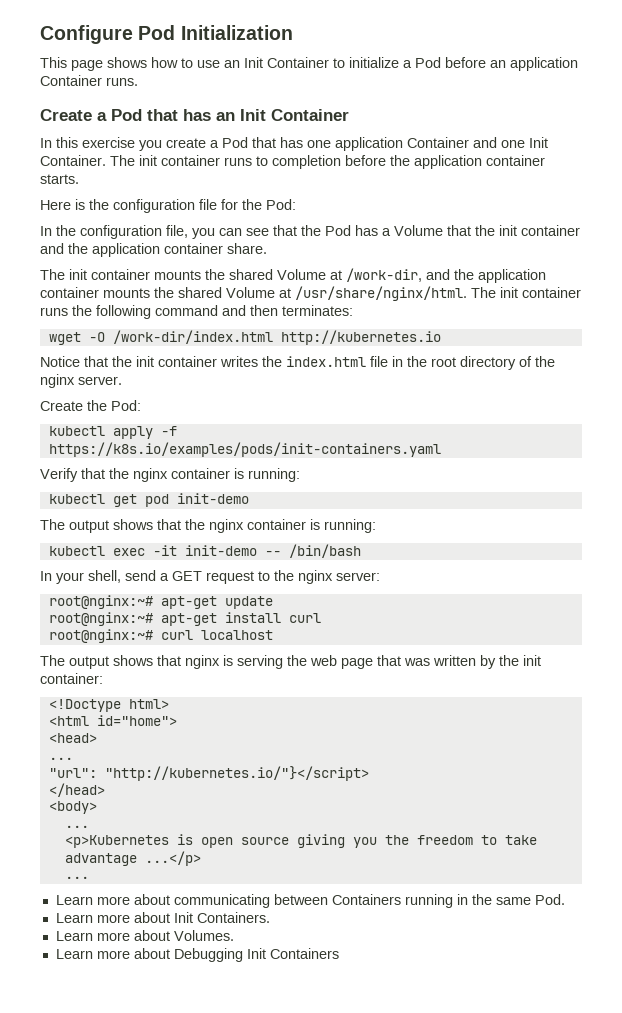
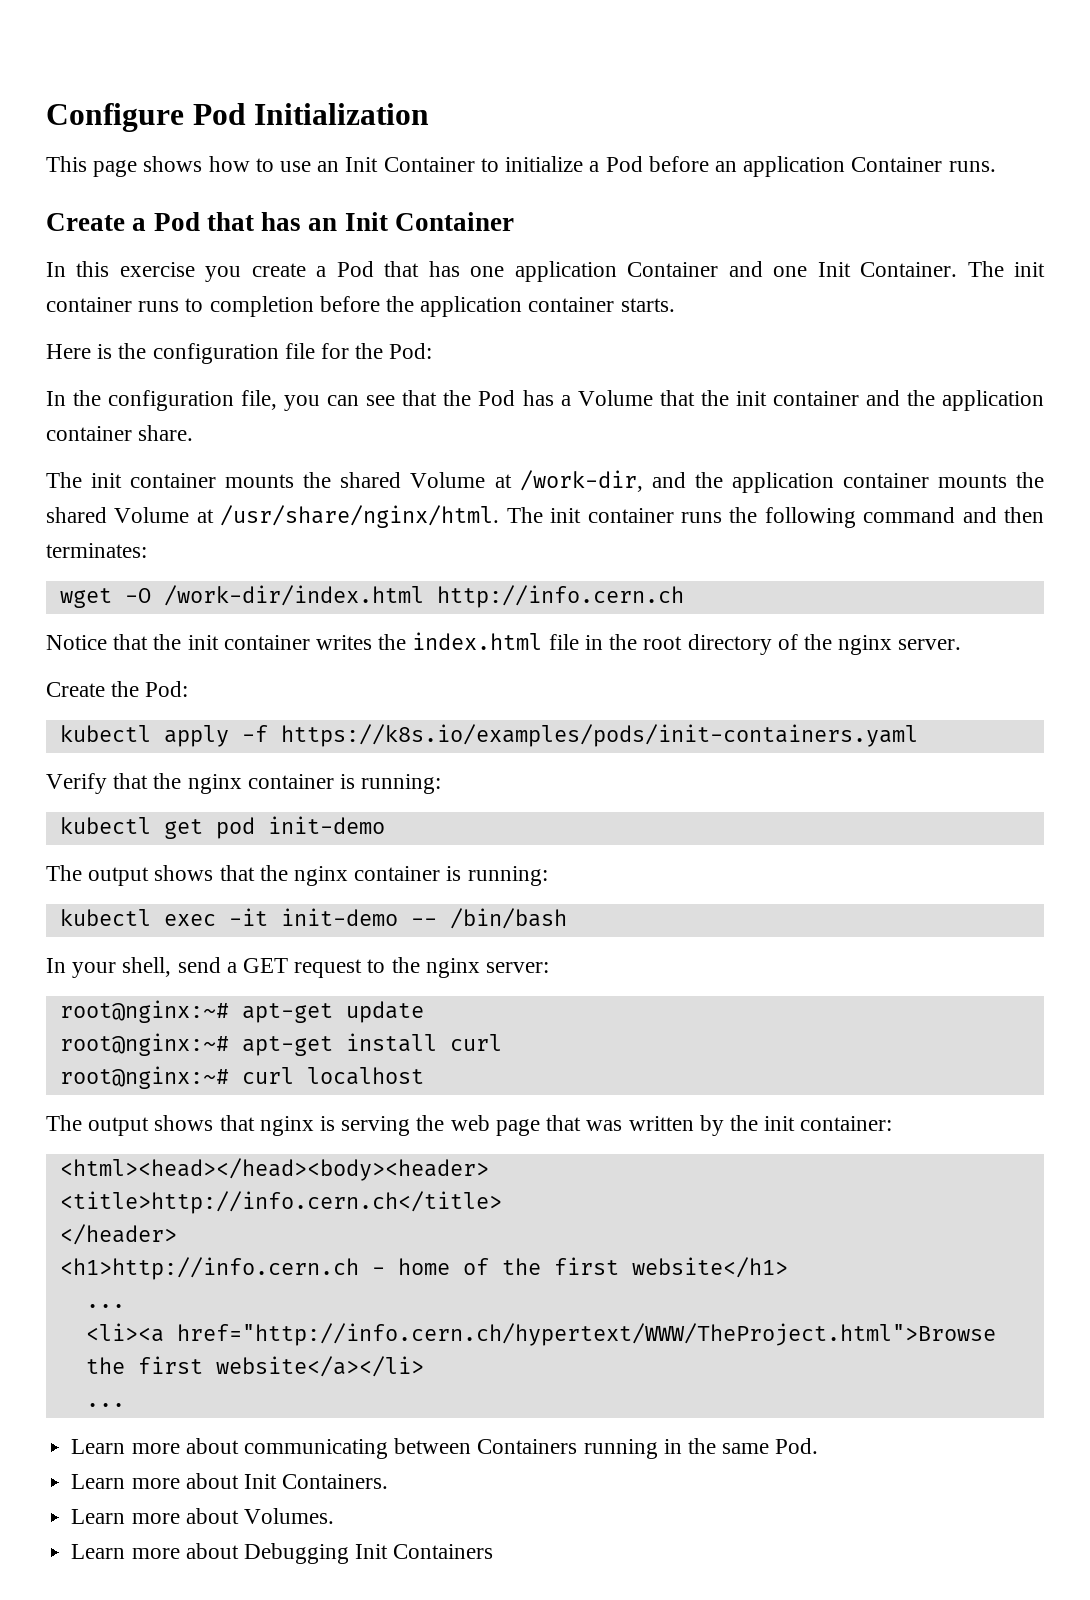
- wget -O /work-dir/index.html http://kubernetes.io
+ wget -O /work-dir/index.html http://info.cern.ch
- <!Doctype html>
- <html id="home">
- <head>
+ <html><head></head><body><header>
+ <title>http://info.cern.ch</title>
+ </header>
+ <h1>http://info.cern.ch - home of the first website</h1>
  ...
- "url": "http://kubernetes.io/"}</script>
- </head>
- <body>
- ...
- <p>Kubernetes is open source giving you the freedom to take advantage ...</p>
+ <li><a href="http://info.cern.ch/hypertext/WWW/TheProject.html">Browse the first website</a></li>

